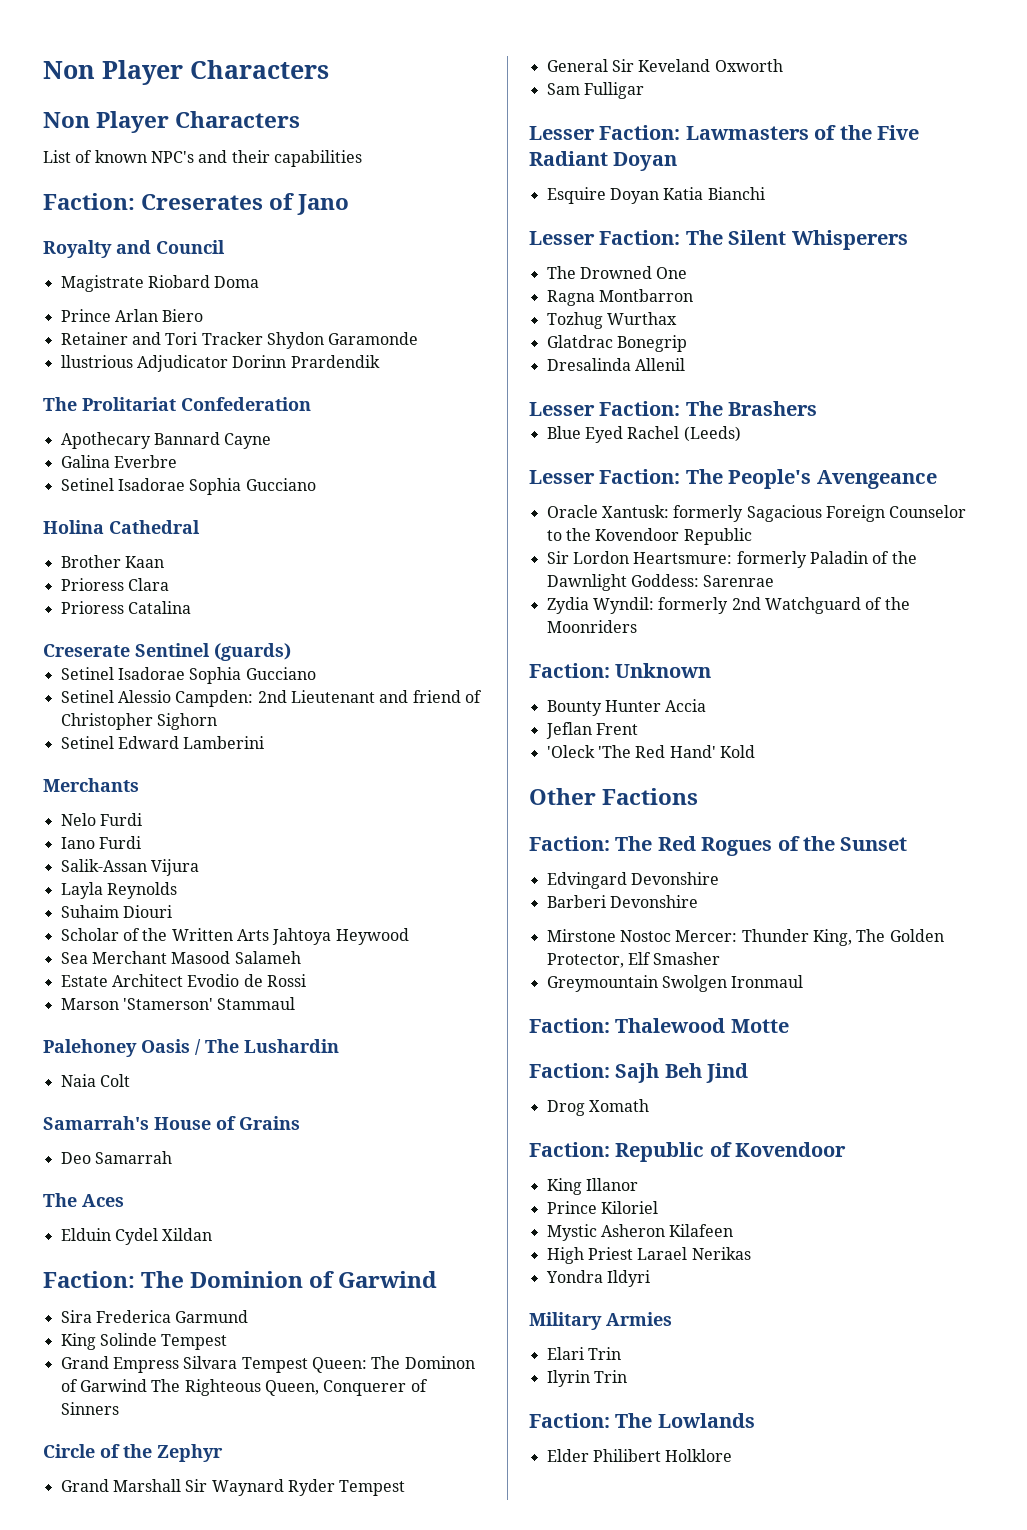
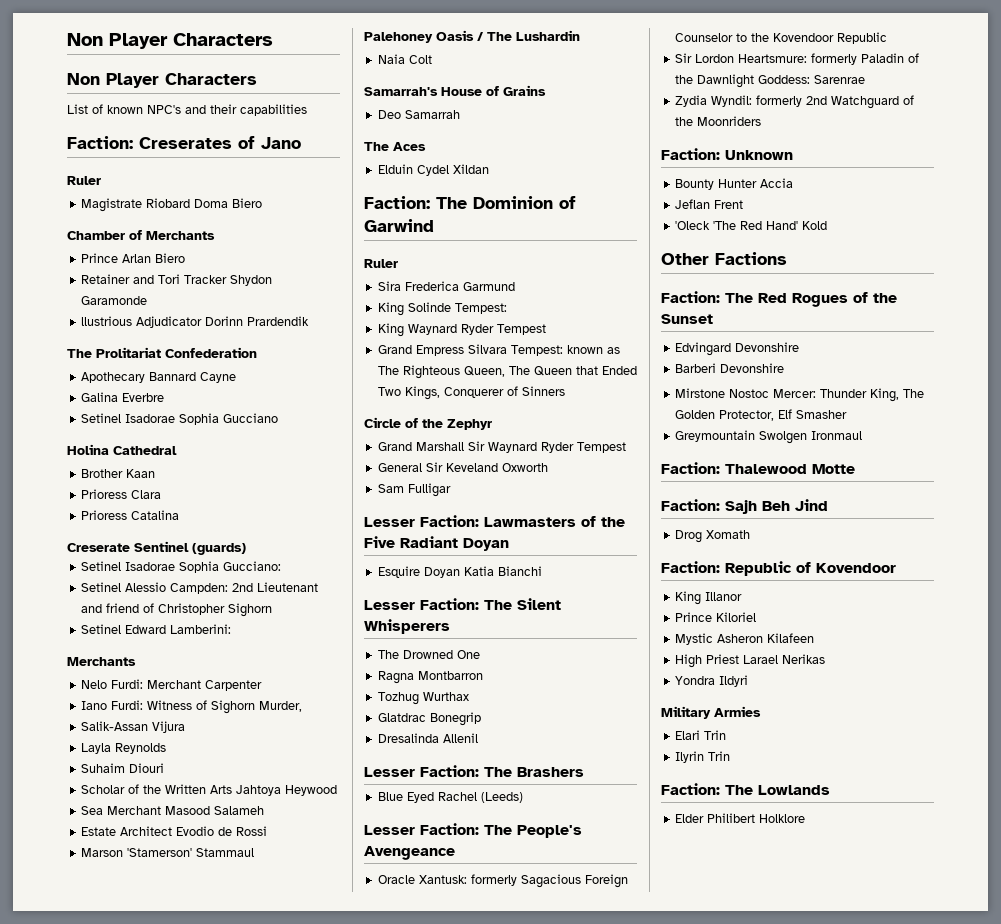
  Faction: Creserates of Jano
- Royalty and Council
+ Ruler
- Magistrate Riobard Doma
+ Magistrate Riobard Doma Biero
+ Chamber of Merchants
  Creserate Sentinel (guards)
- Setinel Isadorae Sophia Gucciano
+ Setinel Isadorae Sophia Gucciano:
- Setinel Edward Lamberini
+ Setinel Edward Lamberini:
- Nelo Furdi
- Iano Furdi
+ Nelo Furdi: Merchant Carpenter
+ Iano Furdi: Witness of Sighorn Murder,
  Faction: The Dominion of Garwind
+ Ruler
- King Solinde Tempest
+ King Solinde Tempest:
+ King Waynard Ryder Tempest
- Grand Empress Silvara Tempest Queen: The Dominon of Garwind The Righteous Queen, Conquerer of Sinners
+ Grand Empress Silvara Tempest: known as The Righteous Queen, The Queen that Ended Two Kings, Conquerer of Sinners

